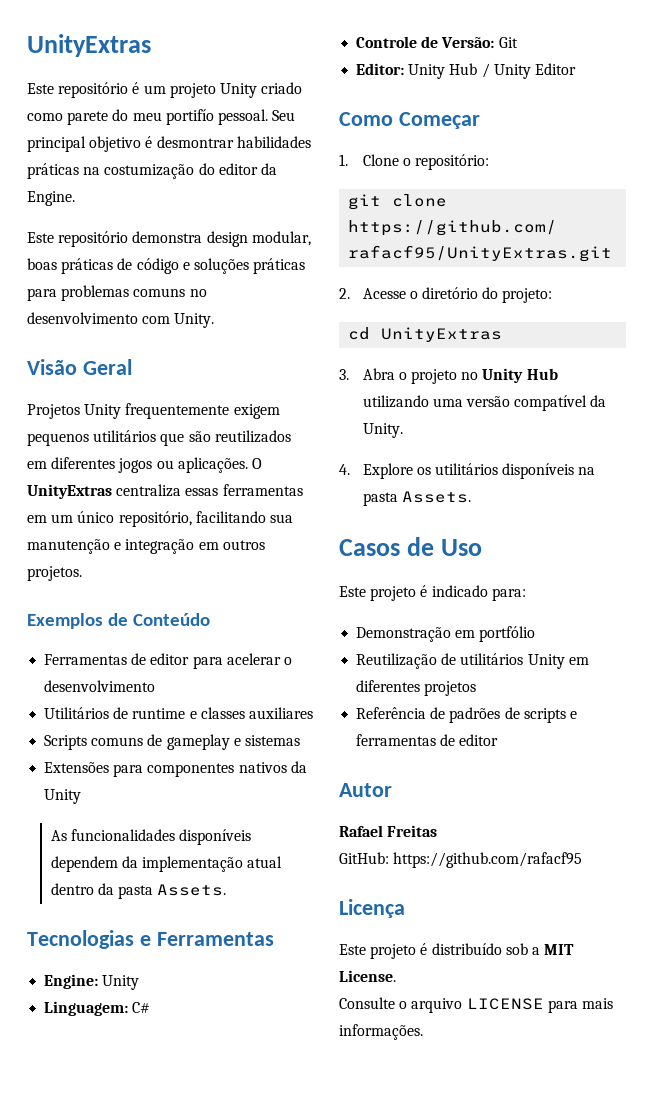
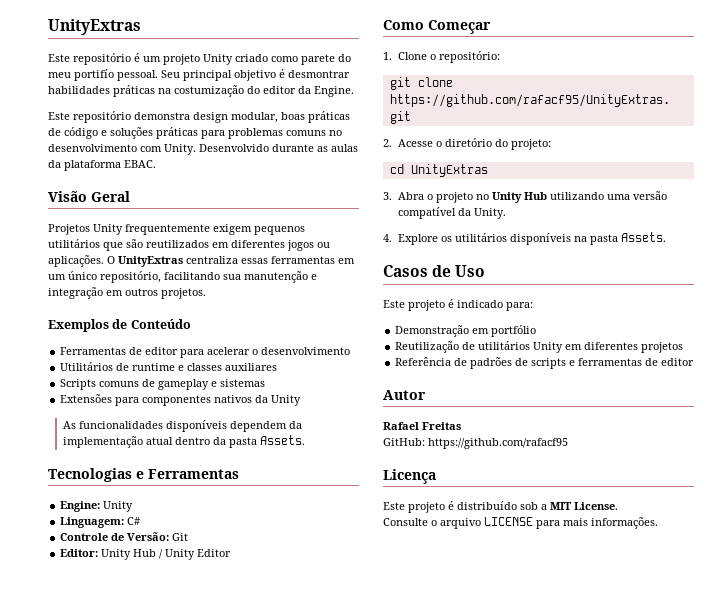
+ Desenvolvido durante as aulas da plataforma EBAC.

